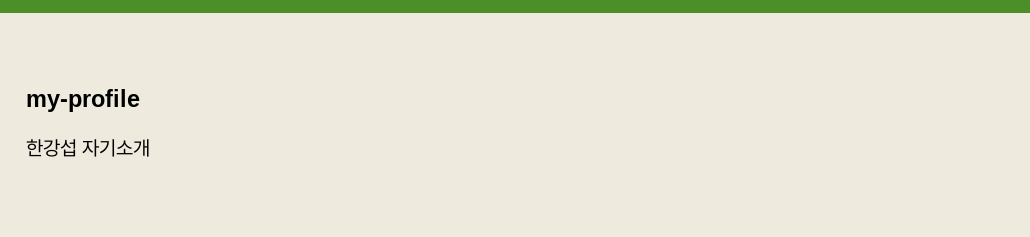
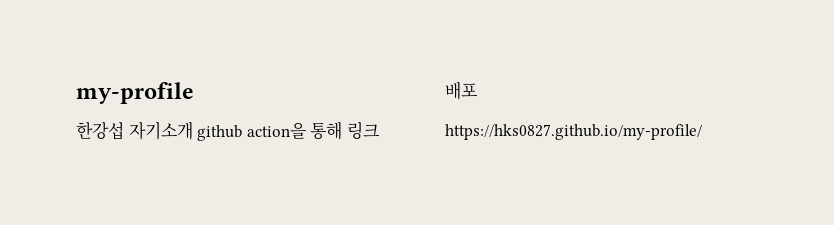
- 한강섭 자기소개
+ 한강섭 자기소개 github action을 통해 링크 배포
+ https://hks0827.github.io/my-profile/

